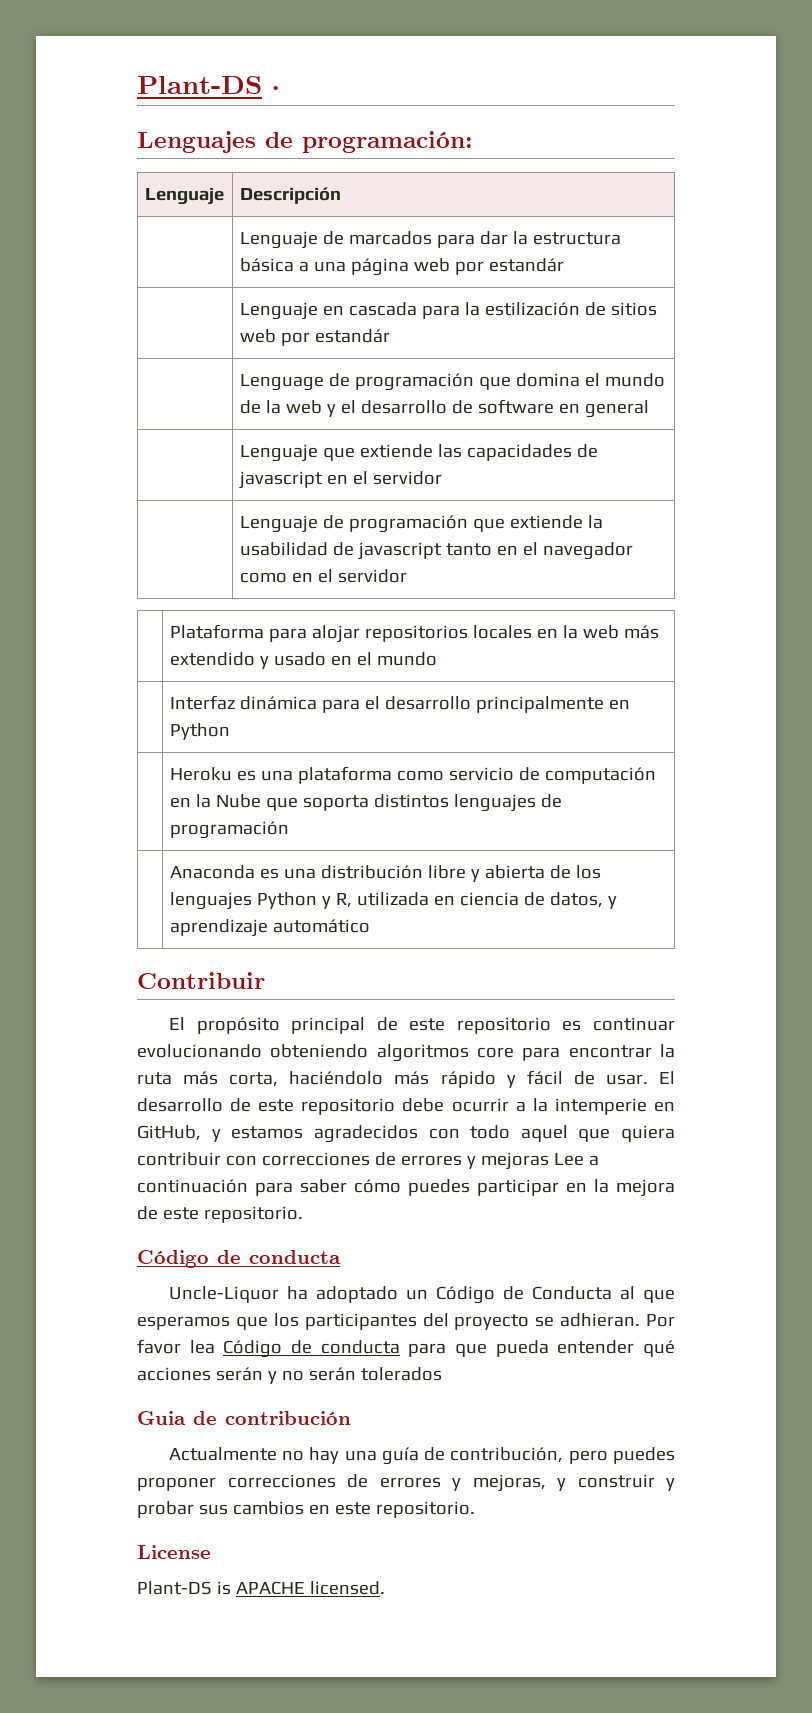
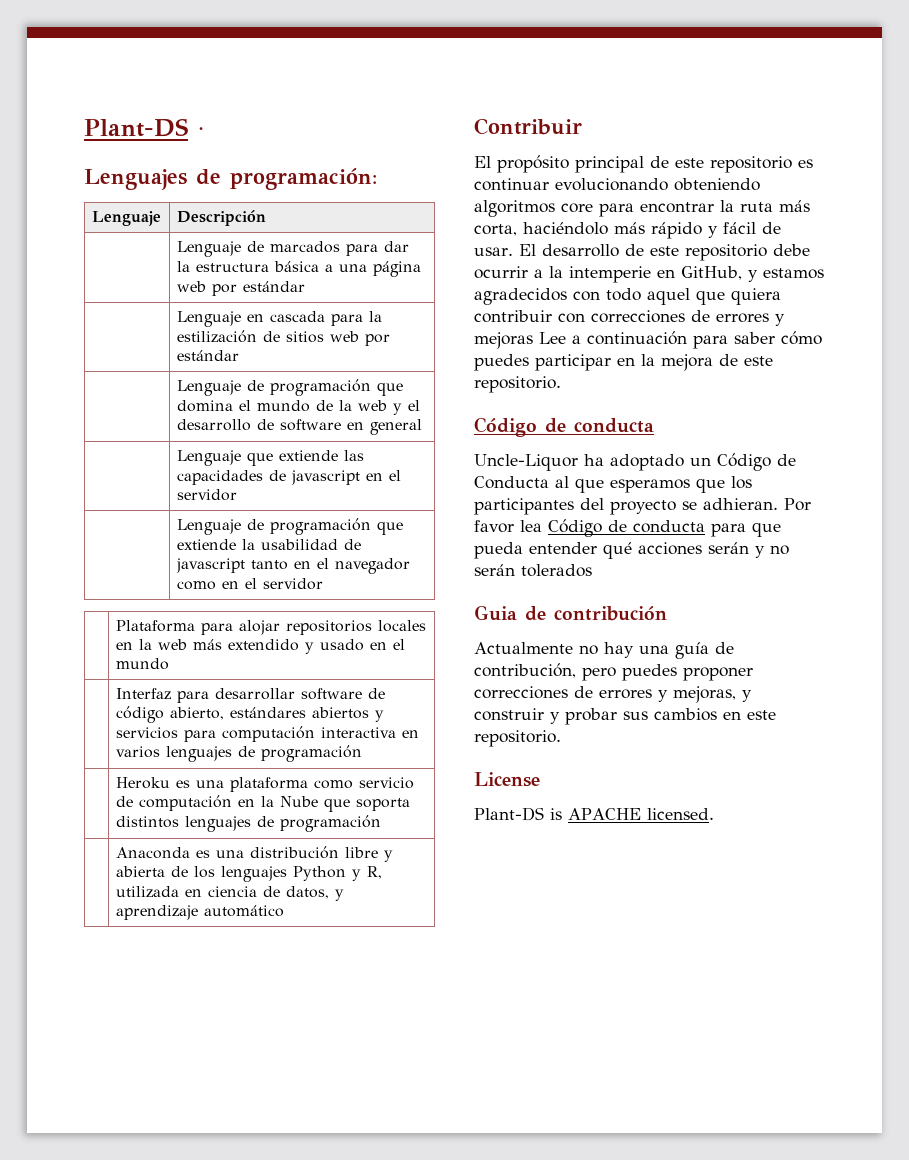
- | Lenguaje de marcados para dar la estructura básica a una página web por estandár
+ | Lenguaje de marcados para dar la estructura básica a una página web por estándar
- | Lenguaje en cascada para la estilización de sitios web por estandár
- | Lenguage de programación que domina el mundo de la web y el desarrollo de software en general
+ | Lenguaje en cascada para la estilización de sitios web por estándar
+ | Lenguaje de programación que domina el mundo de la web y el desarrollo de software en general
- | Interfaz dinámica para el desarrollo principalmente en Python
+ | Interfaz para desarrollar software de código abierto, estándares abiertos y servicios para computación interactiva en varios lenguajes de programación

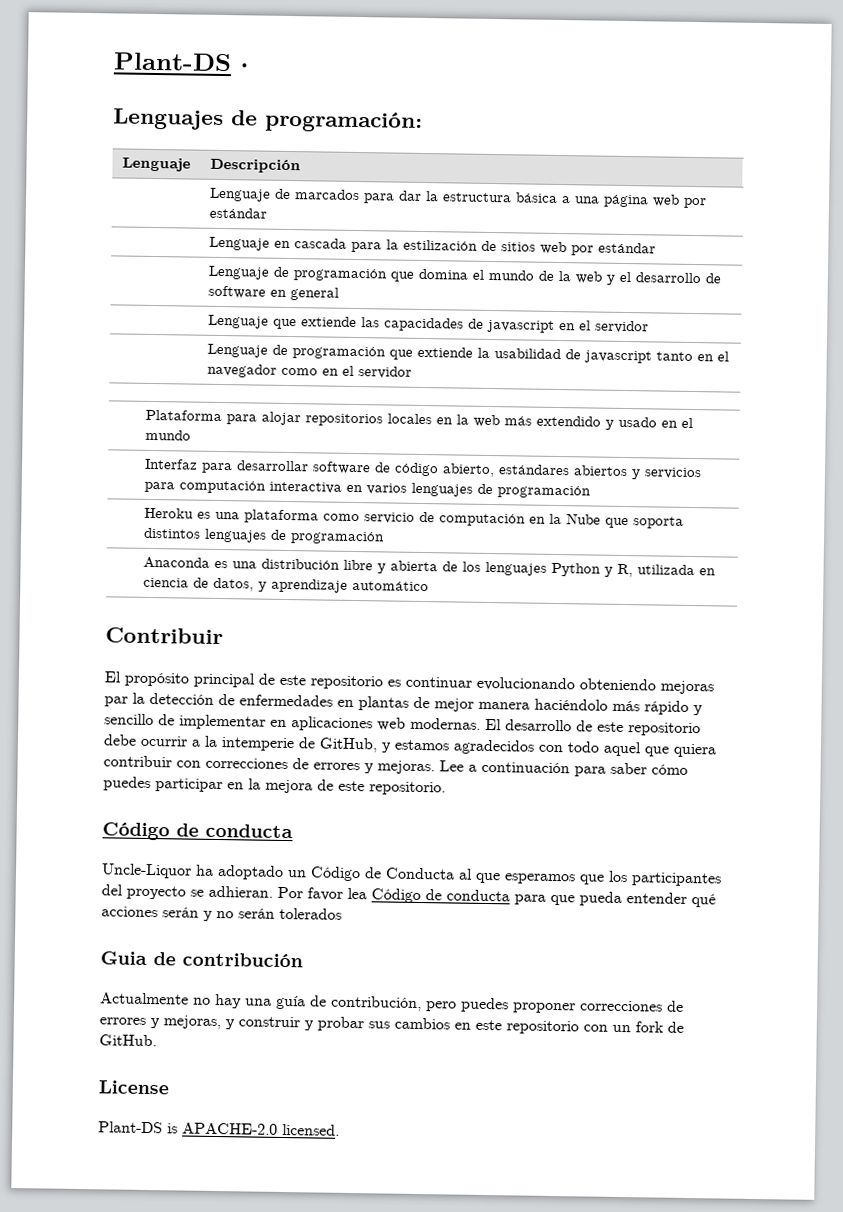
- El propósito principal de este repositorio es continuar evolucionando obteniendo algoritmos core para encontrar la ruta más corta, haciéndolo más rápido y fácil de usar.
+ El propósito principal de este repositorio es continuar evolucionando obteniendo mejoras par la detección de enfermedades en plantas de mejor manera haciéndolo más rápido y sencillo de implementar en aplicaciones web modernas.
- El desarrollo de este repositorio debe ocurrir a la intemperie en GitHub, y estamos agradecidos con todo aquel que quiera contribuir con correcciones de errores y mejoras Lee a continuación para saber cómo puedes participar en la mejora de este repositorio.
+ El desarrollo de este repositorio debe ocurrir a la intemperie de GitHub, y estamos agradecidos con todo aquel que quiera contribuir con correcciones de errores y mejoras. Lee a continuación para saber cómo puedes participar en la mejora de este repositorio.
- Actualmente no hay una guía de contribución, pero puedes proponer correcciones de errores y mejoras, y construir y probar sus cambios en este repositorio.
+ Actualmente no hay una guía de contribución, pero puedes proponer correcciones de errores y mejoras, y construir y probar sus cambios en este repositorio con un fork de GitHub.
- Plant-DS is APACHE licensed.
+ Plant-DS is APACHE-2.0 licensed.

